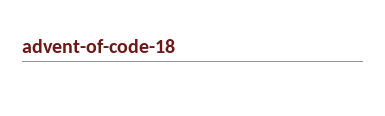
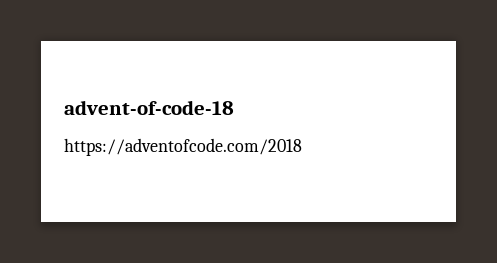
+ https://adventofcode.com/2018

